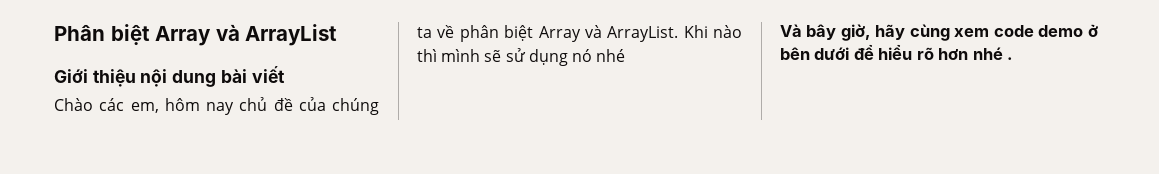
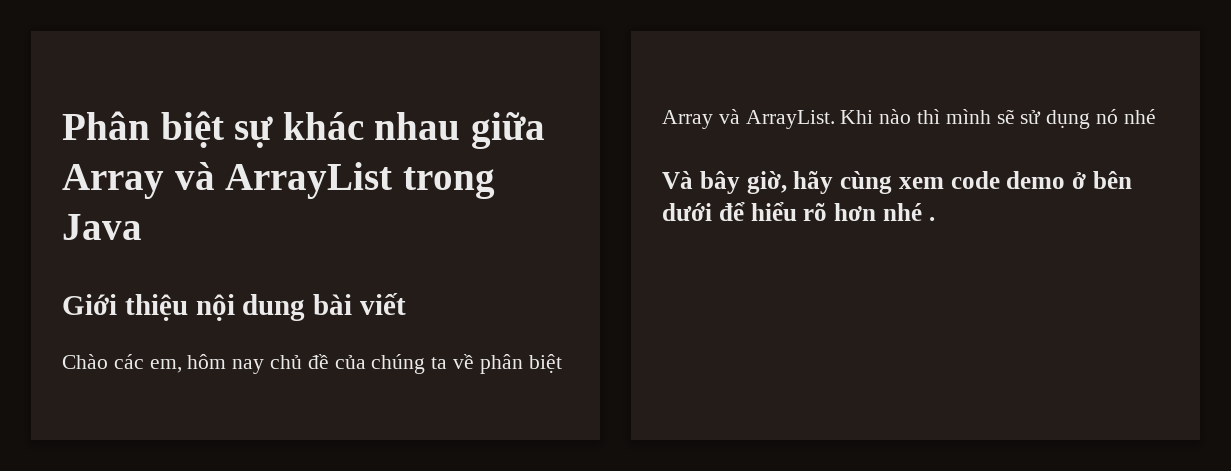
- Phân biệt Array và ArrayList
+ Phân biệt sự khác nhau giữa Array và ArrayList trong Java

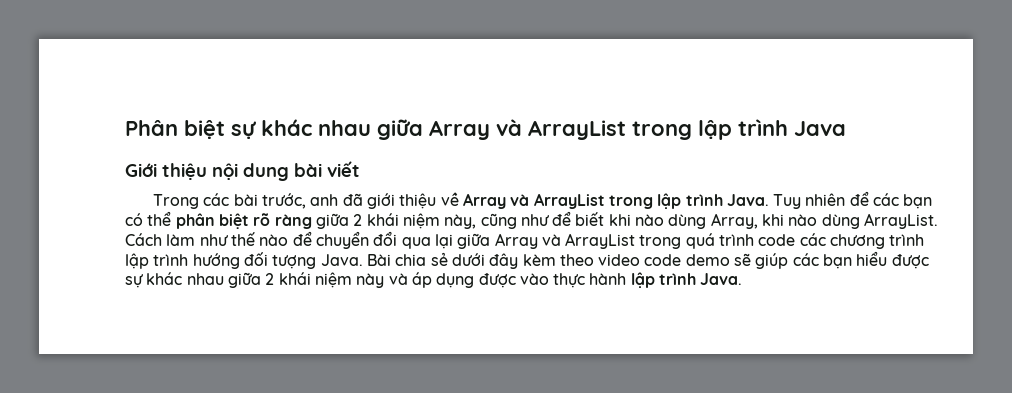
- Phân biệt sự khác nhau giữa Array và ArrayList trong Java
+ Phân biệt sự khác nhau giữa Array và ArrayList trong lập trình Java
- Chào các em, hôm nay chủ đề của chúng ta về phân biệt Array và ArrayList. Khi nào thì mình sẽ sử dụng nó nhé
- Và bây giờ, hãy cùng xem code demo ở bên dưới để hiểu rõ hơn nhé .
+ Trong các bài trước, anh đã giới thiệu về Array và ArrayList trong lập trình Java. Tuy nhiên để các bạn có thể phân biệt rõ ràng giữa 2 khái niệm này, cũng như để biết khi nào dùng Array, khi nào dùng ArrayList. Cách làm như thế nào để chuyển đổi qua lại giữa Array và ArrayList trong quá trình code các chương trình lập trình hướng đối tượng Java. Bài chia sẻ dưới đây kèm theo video code demo sẽ giúp các bạn hiểu được sự khác nhau giữa 2 khái niệm này và áp dụng được vào thực hành lập trình Java.

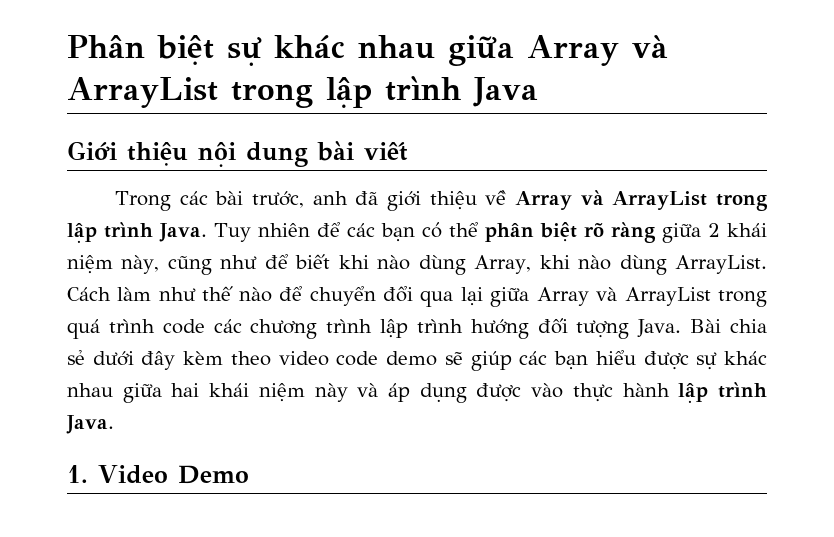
- Bài chia sẻ dưới đây kèm theo video code demo sẽ giúp các bạn hiểu được sự khác nhau giữa 2 khái niệm này và áp dụng được vào thực hành lập trình Java.
+ Bài chia sẻ dưới đây kèm theo video code demo sẽ giúp các bạn hiểu được sự khác nhau giữa hai khái niệm này và áp dụng được vào thực hành lập trình Java.
+ 1. Video Demo

